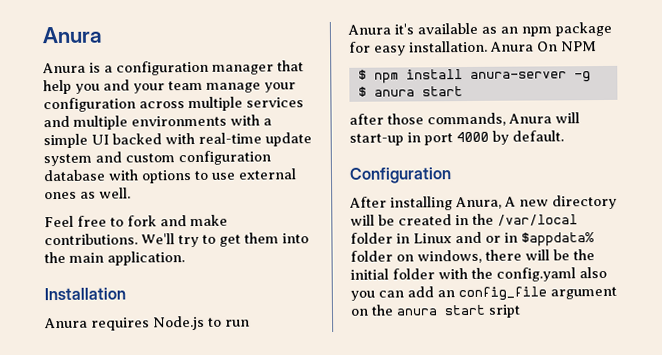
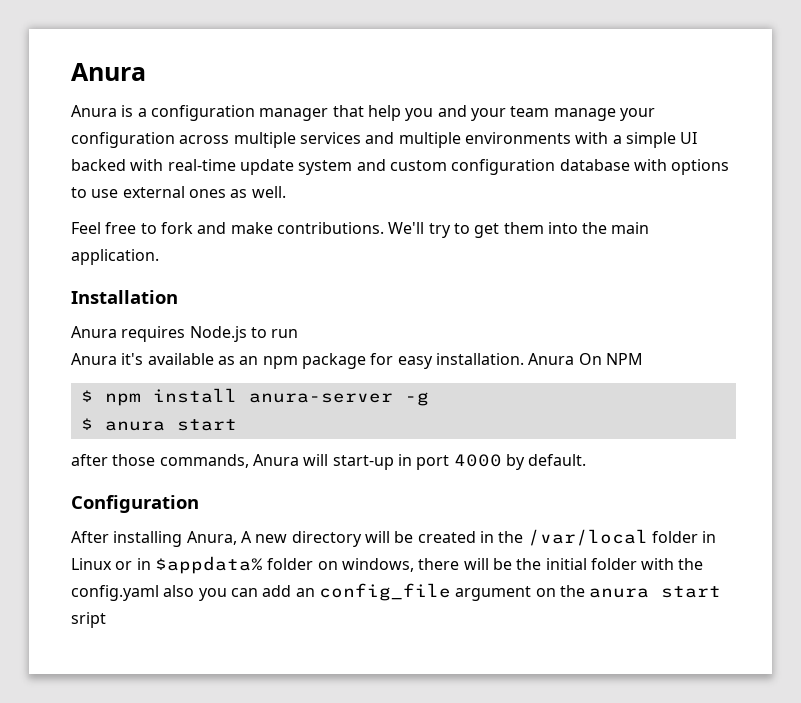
- After installing Anura, A new directory will be created in the /var/local folder in Linux and or in $appdata% folder on windows, there will be the initial folder with the config.yaml also you can add an config_file argument on the anura start sript
+ After installing Anura, A new directory will be created in the /var/local folder in Linux or in $appdata% folder on windows, there will be the initial folder with the config.yaml also you can add an config_file argument on the anura start sript

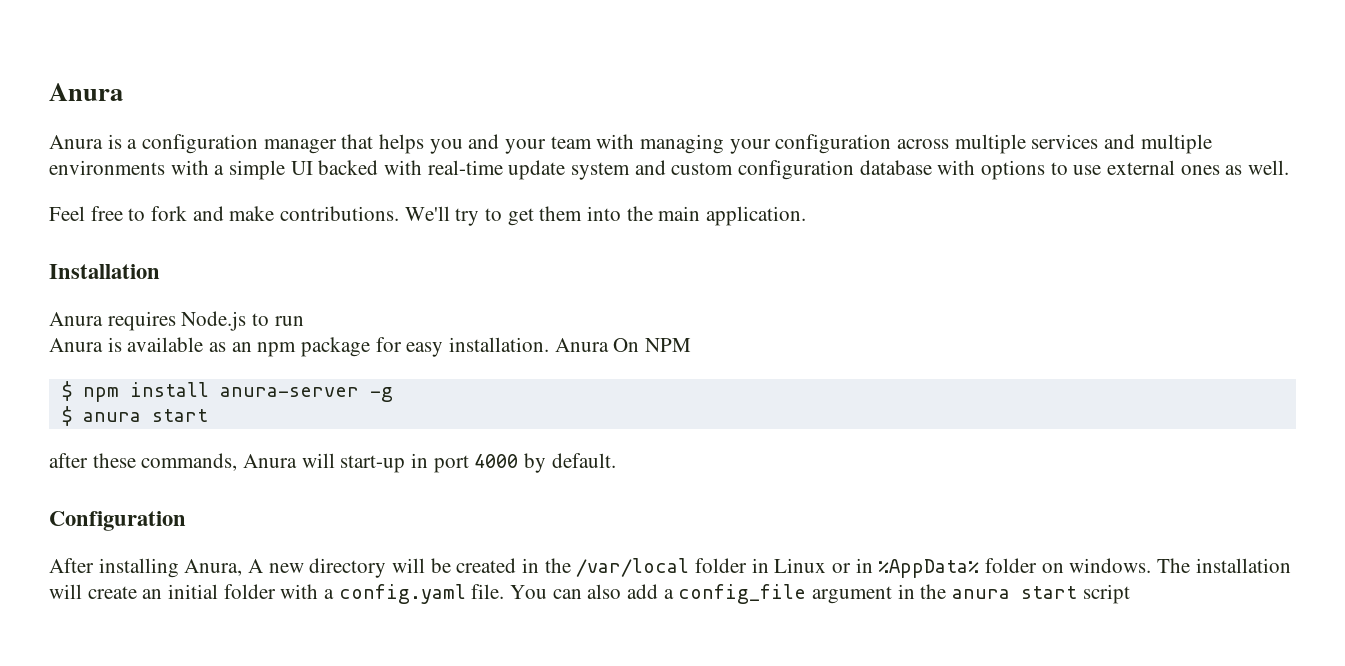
- Anura is a configuration manager that help you and your team manage your configuration across multiple services and multiple environments with a simple UI backed with real-time update system and custom configuration database with options to use external ones as well.
+ Anura is a configuration manager that helps you and your team with managing your configuration across multiple services and multiple environments with a simple UI backed with real-time update system and custom configuration database with options to use external ones as well.
- Anura it's available as an npm package for easy installation.
+ Anura is available as an npm package for easy installation.
- after those commands, Anura will start-up in port 4000 by default.
+ after these commands, Anura will start-up in port 4000 by default.
- After installing Anura, A new directory will be created in the /var/local folder in Linux or in $appdata% folder on windows, there will be the initial folder with the config.yaml also you can add an config_file argument on the anura start sript
+ After installing Anura, A new directory will be created in the /var/local folder in Linux or in %AppData% folder on windows. The installation will create an initial folder with a config.yaml file. You can also add a config_file argument in the anura start script

